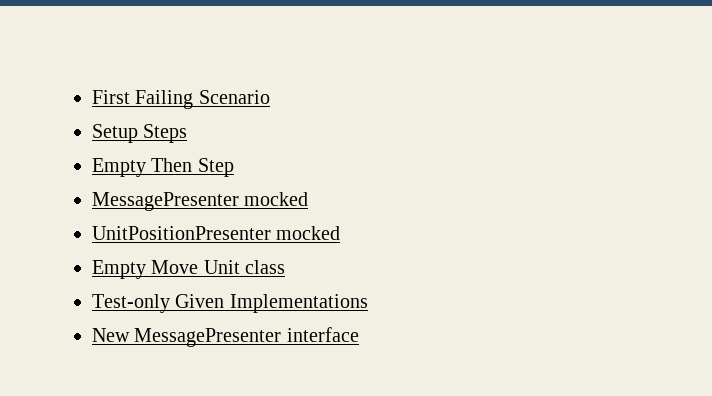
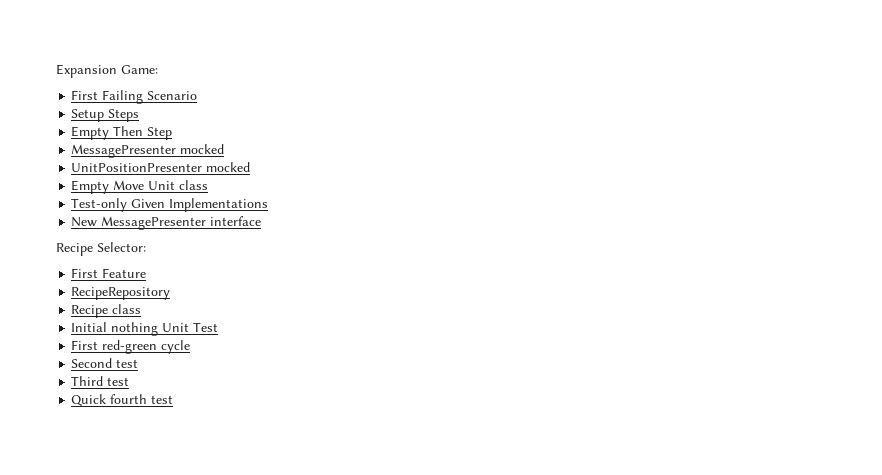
+ Expansion Game:
+ Recipe Selector:
+ First Feature
+ RecipeRepository
+ Recipe class
+ Initial nothing Unit Test
+ First red-green cycle
+ Second test
+ Third test
+ Quick fourth test

